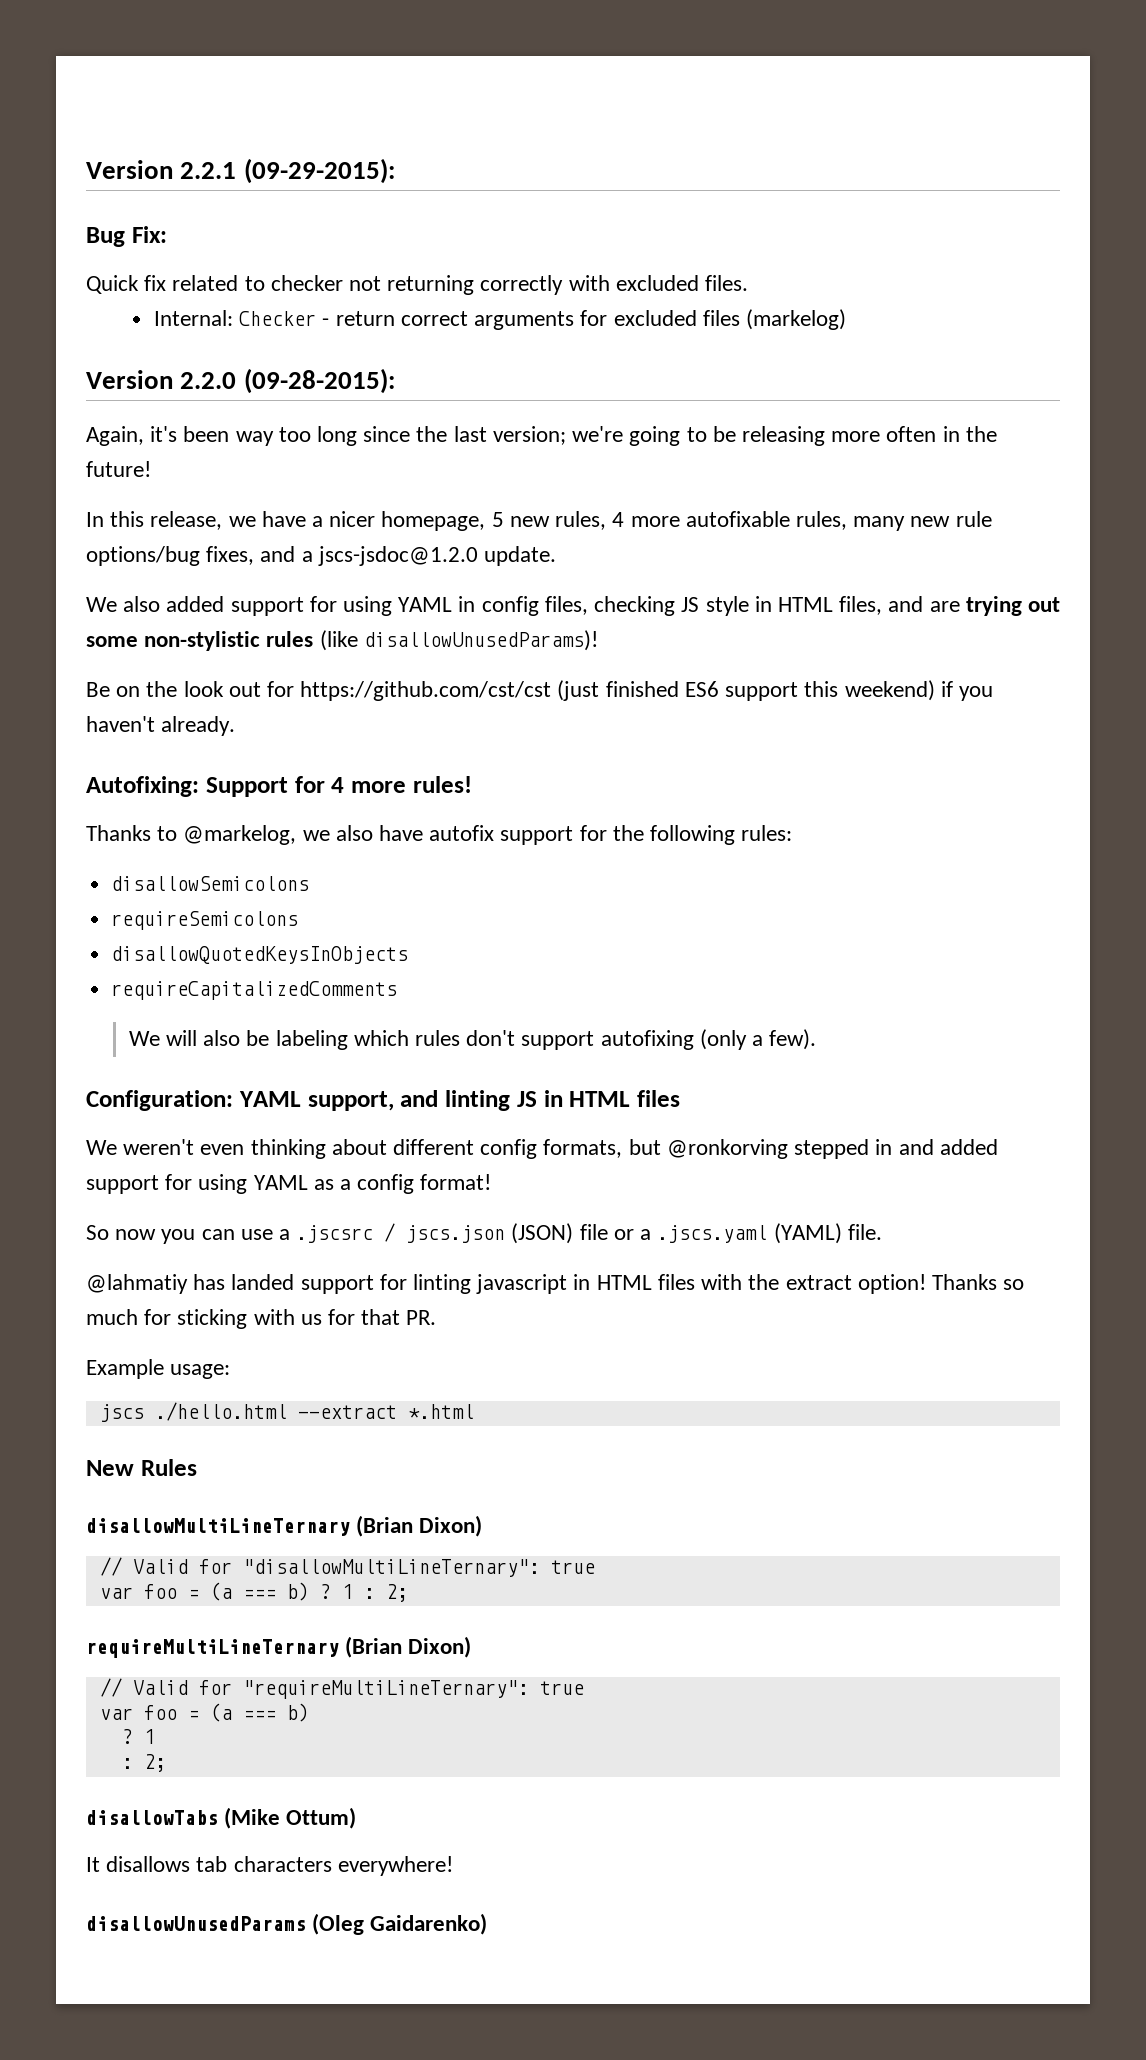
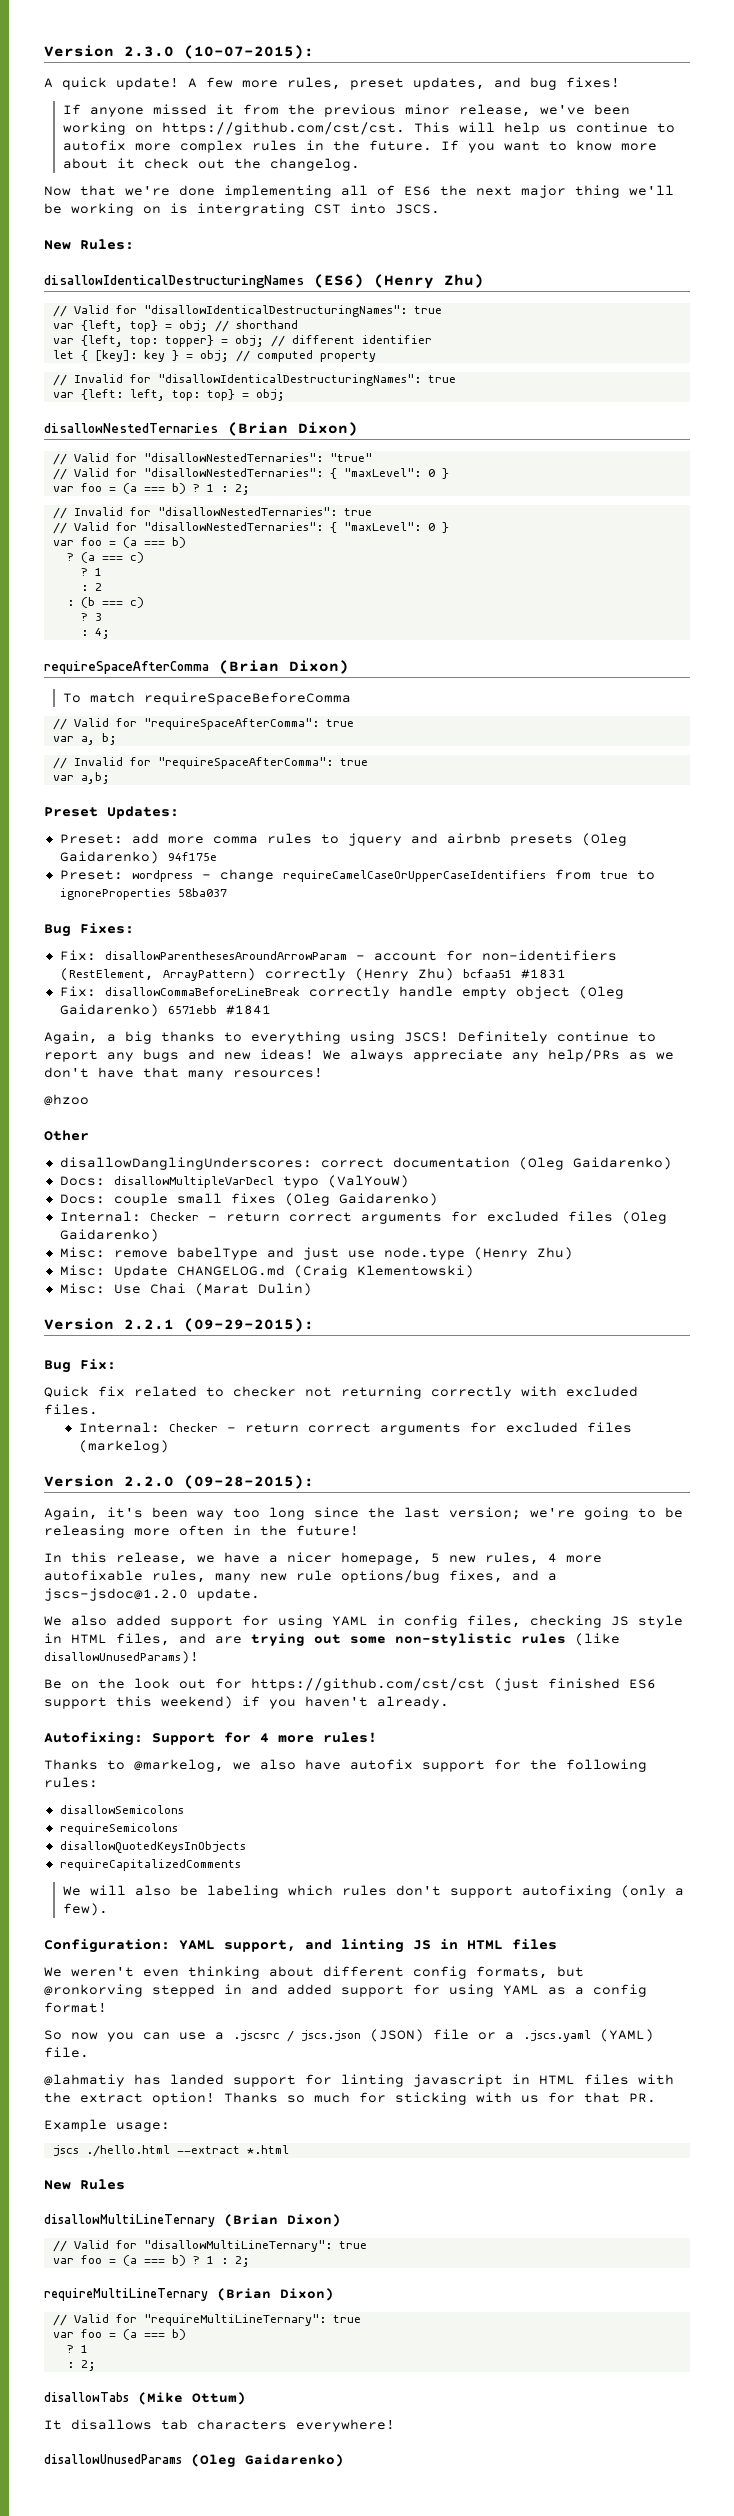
+ Version 2.3.0 (10-07-2015):
+ A quick update! A few more rules, preset updates, and bug fixes!
+ If anyone missed it from the previous minor release, we've been working on https://github.com/cst/cst. This will help us continue to autofix more complex rules in the future. If you want to know more about it check out the changelog.
+ Now that we're done implementing all of ES6 the next major thing we'll be working on is intergrating CST into JSCS.
+ New Rules:
+ disallowIdenticalDestructuringNames (ES6) (Henry Zhu)
+ // Valid for "disallowIdenticalDestructuringNames": true
+ var {left, top} = obj; // shorthand
+ var {left, top: topper} = obj; // different identifier
+ let { [key]: key } = obj; // computed property
+ // Invalid for "disallowIdenticalDestructuringNames": true
+ var {left: left, top: top} = obj;
+ disallowNestedTernaries (Brian Dixon)
+ // Valid for "disallowNestedTernaries": "true"
+ // Valid for "disallowNestedTernaries": { "maxLevel": 0 }
+ var foo = (a === b) ? 1 : 2;
+ // Invalid for "disallowNestedTernaries": true
+ // Valid for "disallowNestedTernaries": { "maxLevel": 0 }
+ var foo = (a === b)
+ ? (a === c)
+ ? 1
+ : 2
+ : (b === c)
+ ? 3
+ : 4;
+ requireSpaceAfterComma (Brian Dixon)
+ To match requireSpaceBeforeComma
+ // Valid for "requireSpaceAfterComma": true
+ var a, b;
+ // Invalid for "requireSpaceAfterComma": true
+ var a,b;
+ Preset Updates:
+ Preset: add more comma rules to jquery and airbnb presets (Oleg Gaidarenko) 94f175e
+ Preset: wordpress - change requireCamelCaseOrUpperCaseIdentifiers from true to ignoreProperties 58ba037
+ Bug Fixes:
+ Fix: disallowParenthesesAroundArrowParam - account for non-identifiers (RestElement, ArrayPattern) correctly (Henry Zhu) bcfaa51 #1831
+ Fix: disallowCommaBeforeLineBreak correctly handle empty object (Oleg Gaidarenko) 6571ebb #1841
+ Again, a big thanks to everything using JSCS! Definitely continue to report any bugs and new ideas! We always appreciate any help/PRs as we don't have that many resources!
+ @hzoo
+ Other
+ disallowDanglingUnderscores: correct documentation (Oleg Gaidarenko)
+ Docs: disallowMultipleVarDecl typo (ValYouW)
+ Docs: couple small fixes (Oleg Gaidarenko)
+ Internal: Checker - return correct arguments for excluded files (Oleg Gaidarenko)
+ Misc: remove babelType and just use node.type (Henry Zhu)
+ Misc: Update CHANGELOG.md (Craig Klementowski)
+ Misc: Use Chai (Marat Dulin)

